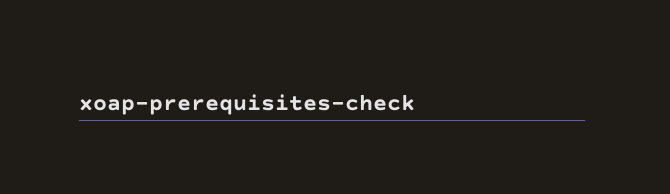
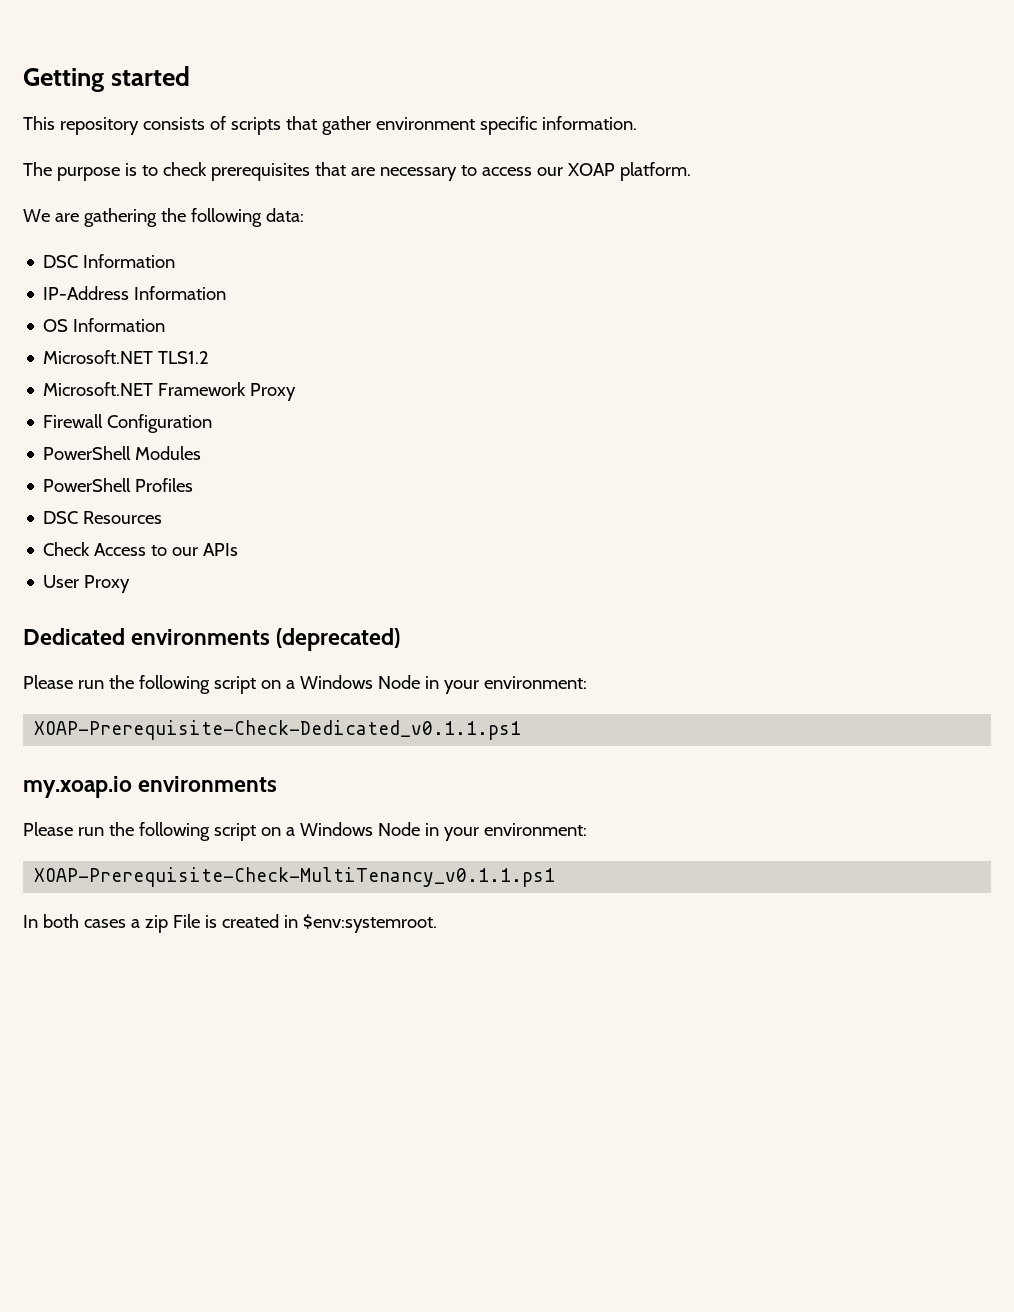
- xoap-prerequisites-check
+ Getting started
+ This repository consists of scripts that gather environment specific information.
+ The purpose is to check prerequisites that are necessary to access our XOAP platform.
+ We are gathering the following data:
+ DSC Information
+ IP-Address Information
+ OS Information
+ Microsoft.NET TLS1.2
+ Microsoft.NET Framework Proxy
+ Firewall Configuration
+ PowerShell Modules
+ PowerShell Profiles
+ DSC Resources
+ Check Access to our APIs
+ User Proxy
+ Dedicated environments (deprecated)
+ Please run the following script on a Windows Node in your environment:
+ XOAP-Prerequisite-Check-Dedicated_v0.1.1.ps1
+ my.xoap.io environments
+ Please run the following script on a Windows Node in your environment:
+ XOAP-Prerequisite-Check-MultiTenancy_v0.1.1.ps1
+ In both cases a zip File is created in $env:systemroot.

